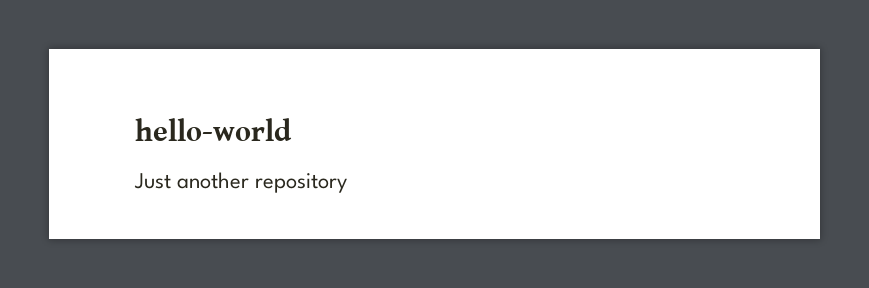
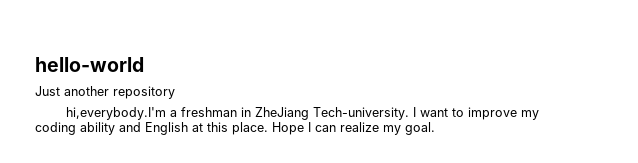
+ hi,everybody.I'm a freshman in ZheJiang Tech-university. I want to improve my coding ability and English at this place. Hope I can realize my goal.

